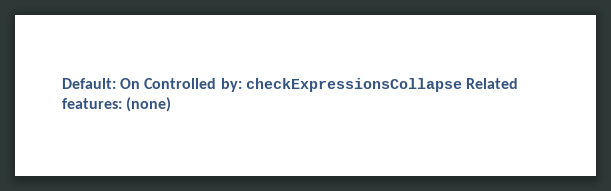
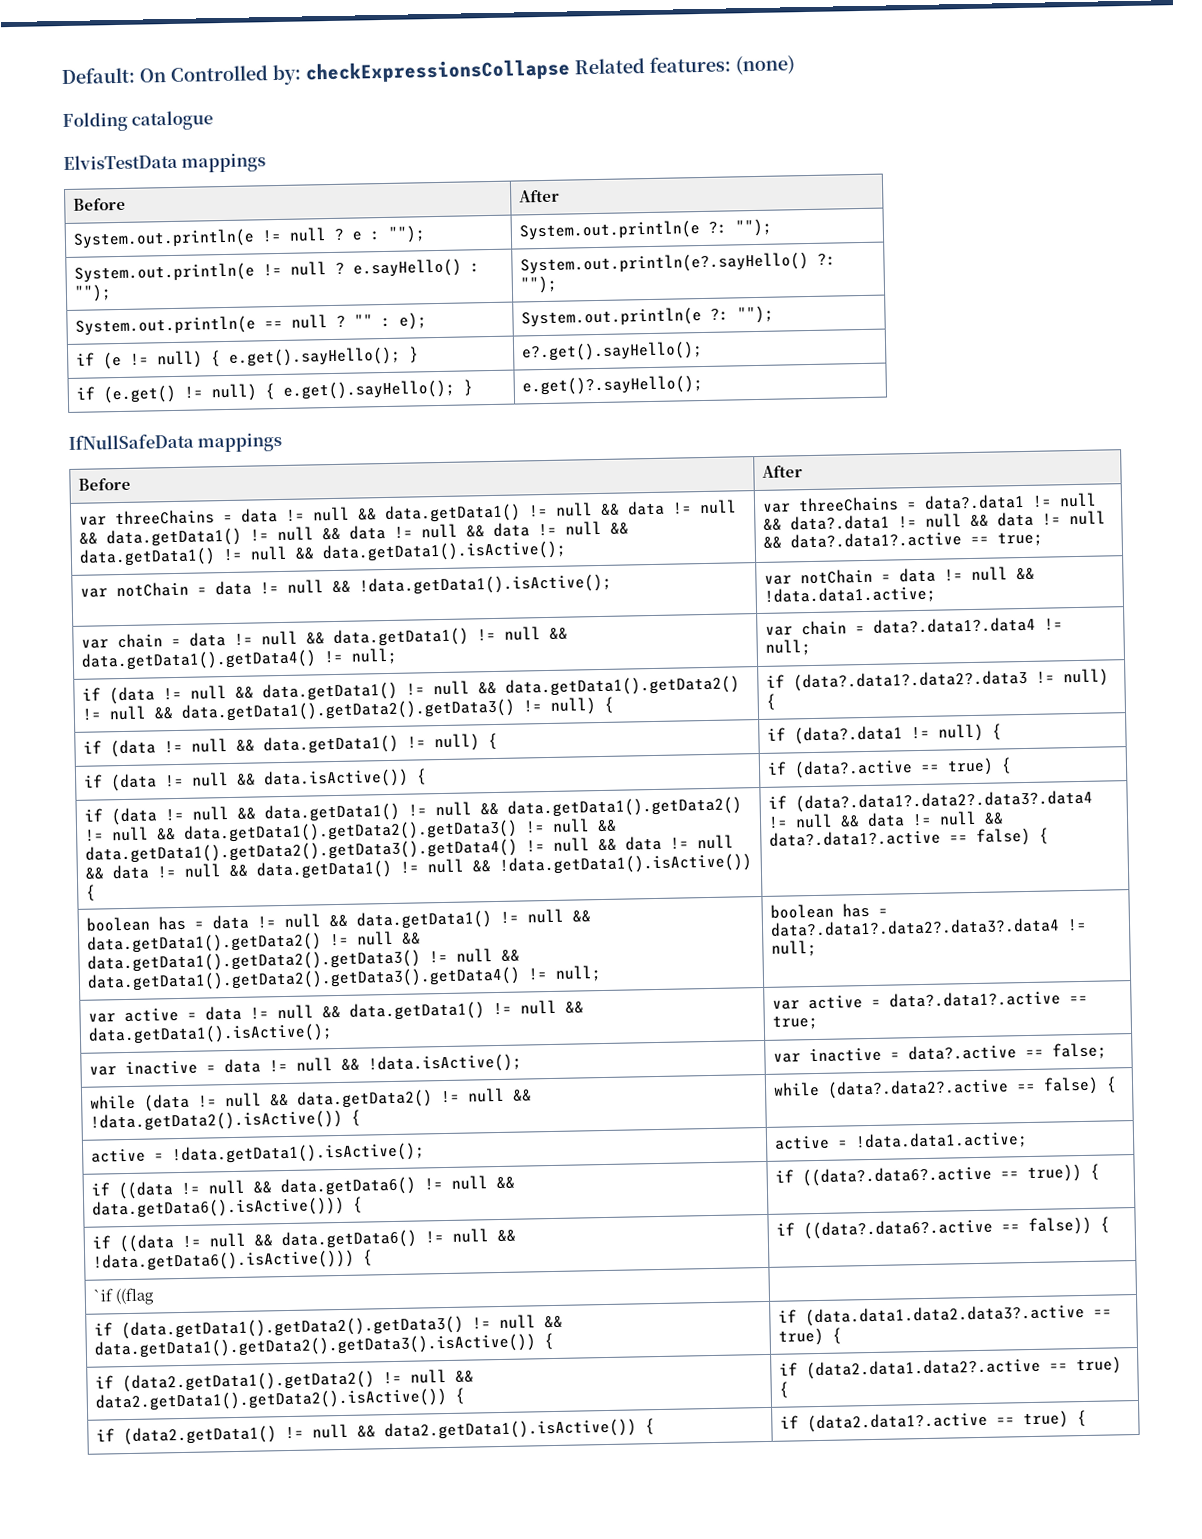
+ Folding catalogue
+ ElvisTestData mappings
+ Before | After
+ System.out.println(e != null ? e : ""); | System.out.println(e ?: "");
+ System.out.println(e != null ? e.sayHello() : ""); | System.out.println(e?.sayHello() ?: "");
+ System.out.println(e == null ? "" : e); | System.out.println(e ?: "");
+ if (e != null) { e.get().sayHello(); } | e?.get().sayHello();
+ if (e.get() != null) { e.get().sayHello(); } | e.get()?.sayHello();
+ IfNullSafeData mappings
+ Before | After
+ var threeChains = data != null && data.getData1() != null && data != null && data.getData1() != null && data != null && data != null && data.getData1() != null && data.getData1().isActive(); | var threeChains = data?.data1 != null && data?.data1 != null && data != null && data?.data1?.active == true;
+ var notChain = data != null && !data.getData1().isActive(); | var notChain = data != null && !data.data1.active;
+ var chain = data != null && data.getData1() != null && data.getData1().getData4() != null; | var chain = data?.data1?.data4 != null;
+ if (data != null && data.getData1() != null && data.getData1().getData2() != null && data.getData1().getData2().getData3() != null) { | if (data?.data1?.data2?.data3 != null) {
+ if (data != null && data.getData1() != null) { | if (data?.data1 != null) {
+ if (data != null && data.isActive()) { | if (data?.active == true) {
+ if (data != null && data.getData1() != null && data.getData1().getData2() != null && data.getData1().getData2().getData3() != null && data.getData1().getData2().getData3().getData4() != null && data != null && data != null && data.getData1() != null && !data.getData1().isActive()) { | if (data?.data1?.data2?.data3?.data4 != null && data != null && data?.data1?.active == false) {
+ boolean has = data != null && data.getData1() != null && data.getData1().getData2() != null && data.getData1().getData2().getData3() != null && data.getData1().getData2().getData3().getData4() != null; | boolean has = data?.data1?.data2?.data3?.data4 != null;
+ var active = data != null && data.getData1() != null && data.getData1().isActive(); | var active = data?.data1?.active == true;
+ var inactive = data != null && !data.isActive(); | var inactive = data?.active == false;
+ while (data != null && data.getData2() != null && !data.getData2().isActive()) { | while (data?.data2?.active == false) {
+ active = !data.getData1().isActive(); | active = !data.data1.active;
+ if ((data != null && data.getData6() != null && data.getData6().isActive())) { | if ((data?.data6?.active == true)) {
+ if ((data != null && data.getData6() != null && !data.getData6().isActive())) { | if ((data?.data6?.active == false)) {
+ `if ((flag |
+ if (data.getData1().getData2().getData3() != null && data.getData1().getData2().getData3().isActive()) { | if (data.data1.data2.data3?.active == true) {
+ if (data2.getData1().getData2() != null && data2.getData1().getData2().isActive()) { | if (data2.data1.data2?.active == true) {
+ if (data2.getData1() != null && data2.getData1().isActive()) { | if (data2.data1?.active == true) {

